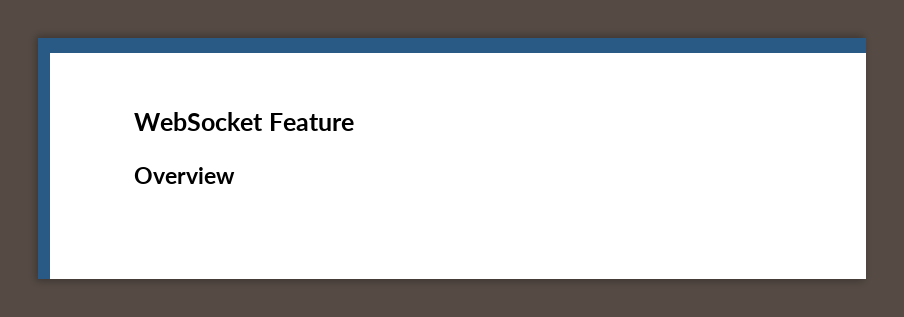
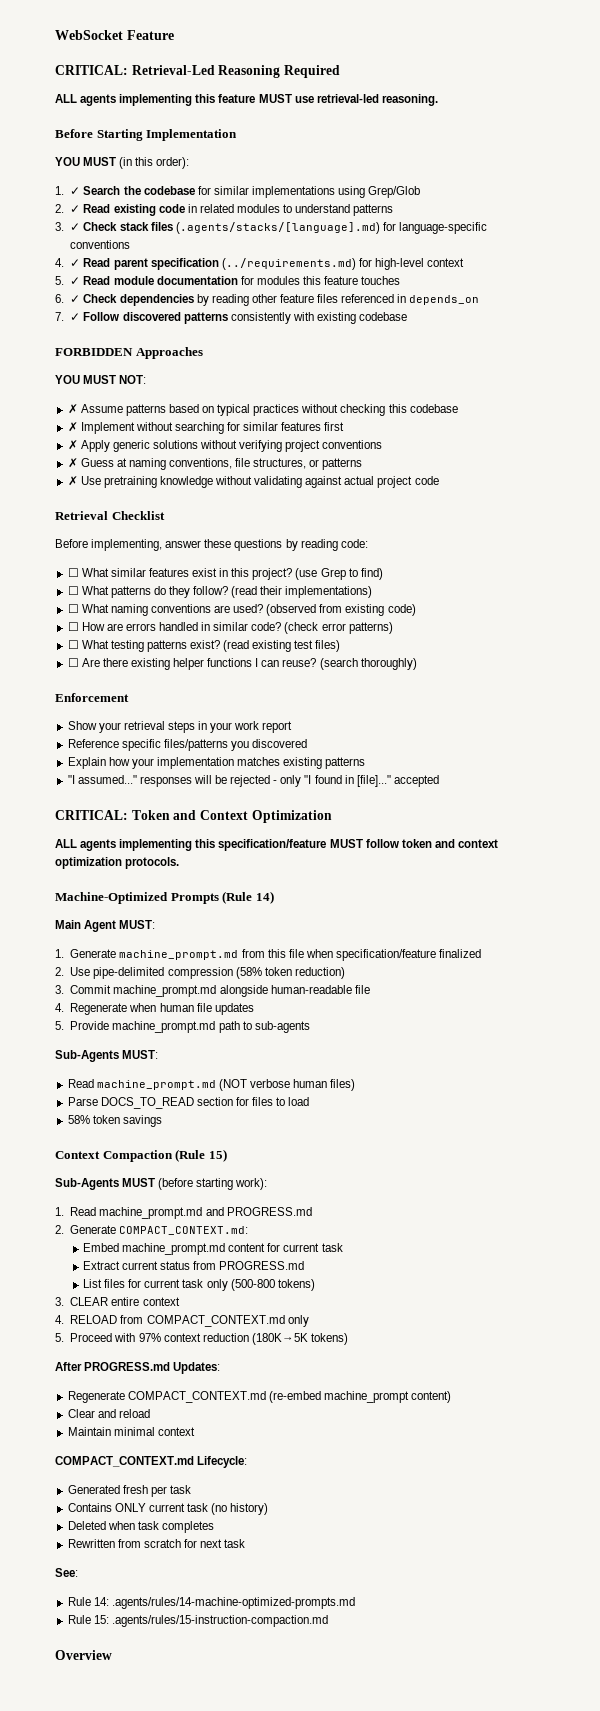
+ CRITICAL: Retrieval-Led Reasoning Required
+ ALL agents implementing this feature MUST use retrieval-led reasoning.
+ Before Starting Implementation
+ YOU MUST (in this order):
+ 1. ✓ Search the codebase for similar implementations using Grep/Glob
+ 2. ✓ Read existing code in related modules to understand patterns
+ 3. ✓ Check stack files (.agents/stacks/[language].md) for language-specific conventions
+ 4. ✓ Read parent specification (../requirements.md) for high-level context
+ 5. ✓ Read module documentation for modules this feature touches
+ 6. ✓ Check dependencies by reading other feature files referenced in depends_on
+ 7. ✓ Follow discovered patterns consistently with existing codebase
+ FORBIDDEN Approaches
+ YOU MUST NOT:
+ ✗ Assume patterns based on typical practices without checking this codebase
+ ✗ Implement without searching for similar features first
+ ✗ Apply generic solutions without verifying project conventions
+ ✗ Guess at naming conventions, file structures, or patterns
+ ✗ Use pretraining knowledge without validating against actual project code
+ Retrieval Checklist
+ Before implementing, answer these questions by reading code:
+ ☐ What similar features exist in this project? (use Grep to find)
+ ☐ What patterns do they follow? (read their implementations)
+ ☐ What naming conventions are used? (observed from existing code)
+ ☐ How are errors handled in similar code? (check error patterns)
+ ☐ What testing patterns exist? (read existing test files)
+ ☐ Are there existing helper functions I can reuse? (search thoroughly)
+ Enforcement
+ Show your retrieval steps in your work report
+ Reference specific files/patterns you discovered
+ Explain how your implementation matches existing patterns
+ "I assumed..." responses will be rejected - only "I found in [file]..." accepted
+ CRITICAL: Token and Context Optimization
+ ALL agents implementing this specification/feature MUST follow token and context optimization protocols.
+ Machine-Optimized Prompts (Rule 14)
+ Main Agent MUST:
+ 1. Generate machine_prompt.md from this file when specification/feature finalized
+ 2. Use pipe-delimited compression (58% token reduction)
+ 3. Commit machine_prompt.md alongside human-readable file
+ 4. Regenerate when human file updates
+ 5. Provide machine_prompt.md path to sub-agents
+ Sub-Agents MUST:
+ Read machine_prompt.md (NOT verbose human files)
+ Parse DOCS_TO_READ section for files to load
+ 58% token savings
+ Context Compaction (Rule 15)
+ Sub-Agents MUST (before starting work):
+ 1. Read machine_prompt.md and PROGRESS.md
+ 2. Generate COMPACT_CONTEXT.md:
+ Embed machine_prompt.md content for current task
+ Extract current status from PROGRESS.md
+ List files for current task only (500-800 tokens)
+ 3. CLEAR entire context
+ 4. RELOAD from COMPACT_CONTEXT.md only
+ 5. Proceed with 97% context reduction (180K→5K tokens)
+ After PROGRESS.md Updates:
+ Regenerate COMPACT_CONTEXT.md (re-embed machine_prompt content)
+ Clear and reload
+ Maintain minimal context
+ COMPACT_CONTEXT.md Lifecycle:
+ Generated fresh per task
+ Contains ONLY current task (no history)
+ Deleted when task completes
+ Rewritten from scratch for next task
+ See:
+ Rule 14: .agents/rules/14-machine-optimized-prompts.md
+ Rule 15: .agents/rules/15-instruction-compaction.md

